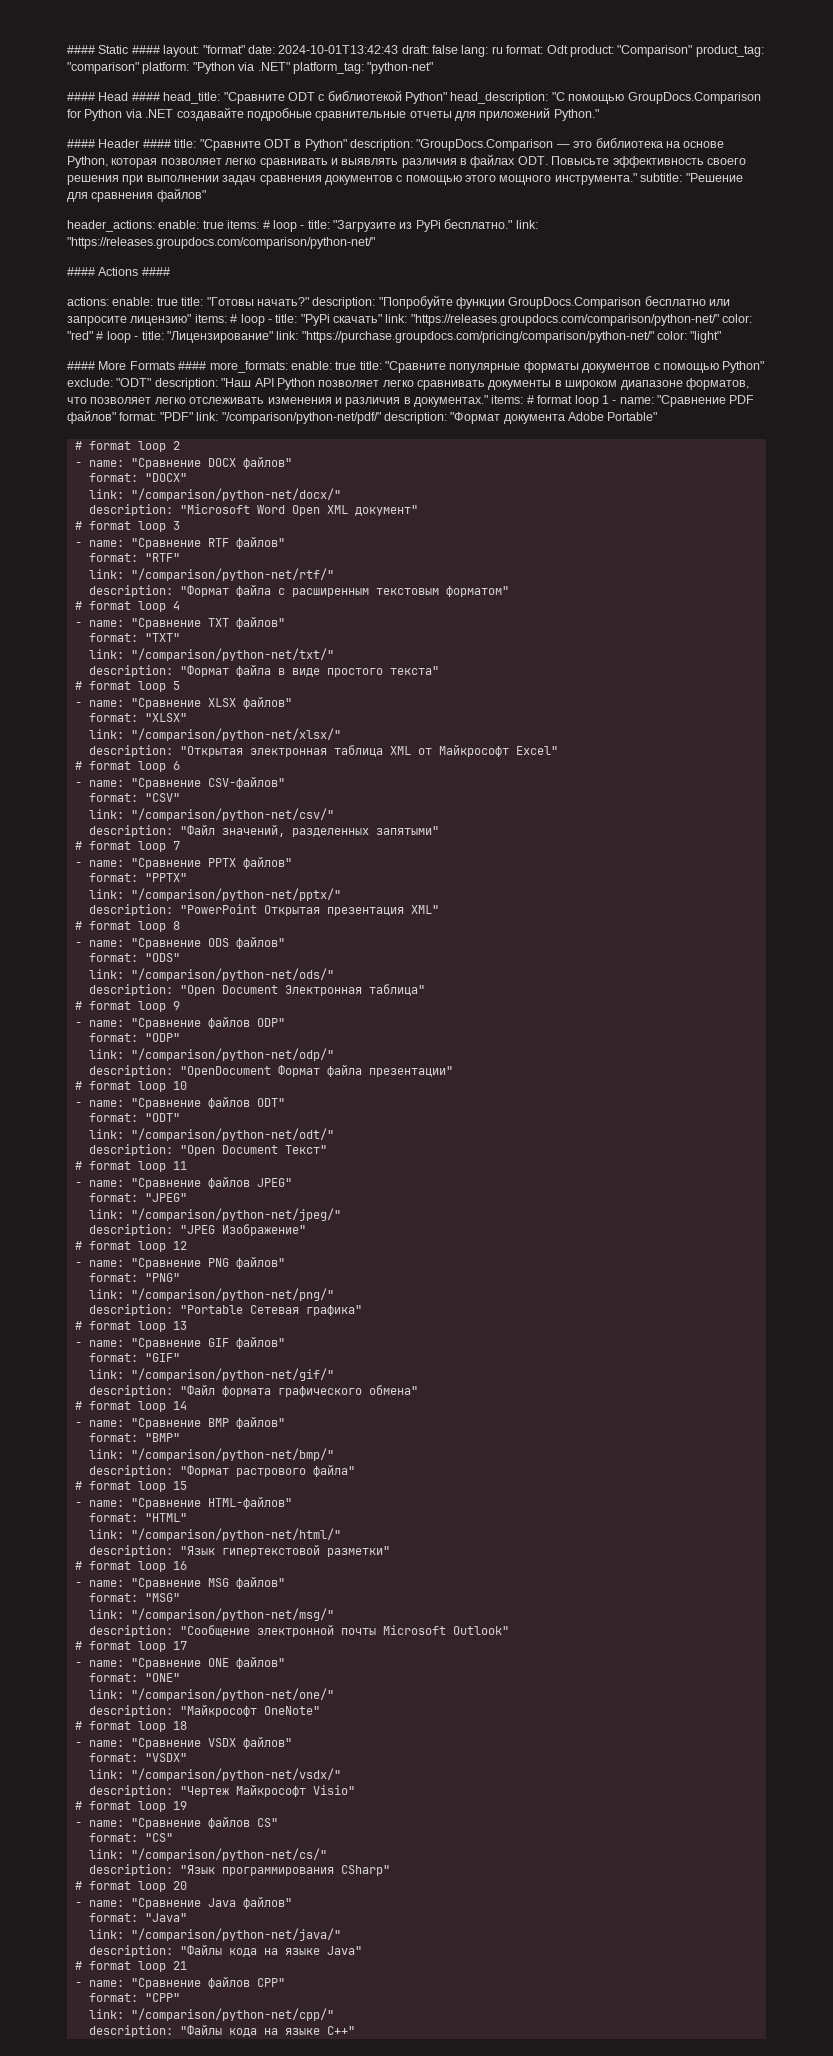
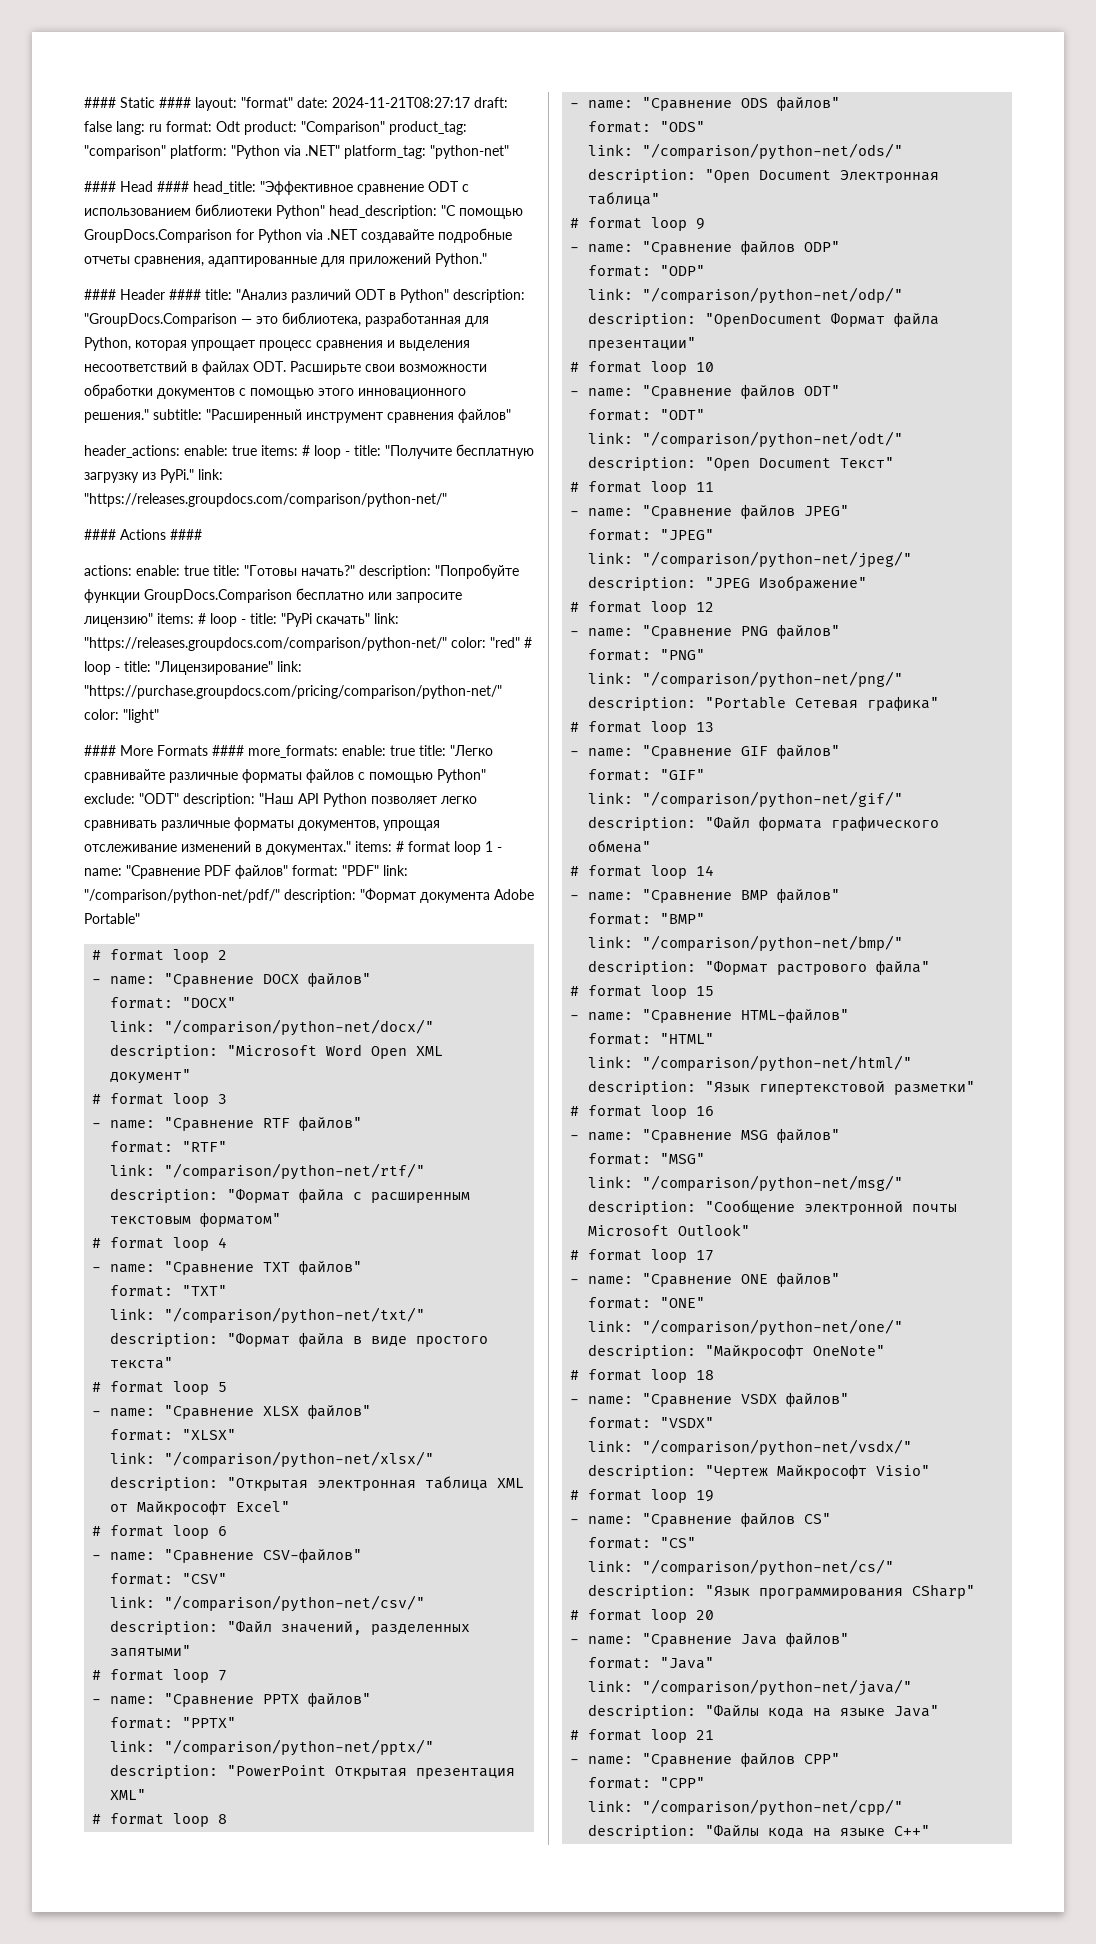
- #### Static #### layout: "format" date: 2024-10-01T13:42:43 draft: false lang: ru format: Odt product: "Comparison" product_tag: "comparison" platform: "Python via .NET" platform_tag: "python-net"
+ #### Static #### layout: "format" date: 2024-11-21T08:27:17 draft: false lang: ru format: Odt product: "Comparison" product_tag: "comparison" platform: "Python via .NET" platform_tag: "python-net"
- #### Head #### head_title: "Сравните ODT с библиотекой Python" head_description: "С помощью GroupDocs.Comparison for Python via .NET создавайте подробные сравнительные отчеты для приложений Python."
+ #### Head #### head_title: "Эффективное сравнение ODT с использованием библиотеки Python" head_description: "С помощью GroupDocs.Comparison for Python via .NET создавайте подробные отчеты сравнения, адаптированные для приложений Python."
- #### Header #### title: "Сравните ODT в Python" description: "GroupDocs.Comparison — это библиотека на основе Python, которая позволяет легко сравнивать и выявлять различия в файлах ODT. Повысьте эффективность своего решения при выполнении задач сравнения документов с помощью этого мощного инструмента." subtitle: "Решение для сравнения файлов"
+ #### Header #### title: "Анализ различий ODT в Python" description: "GroupDocs.Comparison — это библиотека, разработанная для Python, которая упрощает процесс сравнения и выделения несоответствий в файлах ODT. Расширьте свои возможности обработки документов с помощью этого инновационного решения." subtitle: "Расширенный инструмент сравнения файлов"
- header_actions: enable: true items: # loop - title: "Загрузите из PyPi бесплатно." link: "https://releases.groupdocs.com/comparison/python-net/"
+ header_actions: enable: true items: # loop - title: "Получите бесплатную загрузку из PyPi." link: "https://releases.groupdocs.com/comparison/python-net/"
- #### More Formats #### more_formats: enable: true title: "Сравните популярные форматы документов с помощью Python" exclude: "ODT" description: "Наш API Python позволяет легко сравнивать документы в широком диапазоне форматов, что позволяет легко отслеживать изменения и различия в документах." items: # format loop 1 - name: "Сравнение PDF файлов" format: "PDF" link: "/comparison/python-net/pdf/" description: "Формат документа Adobe Portable"
+ #### More Formats #### more_formats: enable: true title: "Легко сравнивайте различные форматы файлов с помощью Python" exclude: "ODT" description: "Наш API Python позволяет легко сравнивать различные форматы документов, упрощая отслеживание изменений в документах." items: # format loop 1 - name: "Сравнение PDF файлов" format: "PDF" link: "/comparison/python-net/pdf/" description: "Формат документа Adobe Portable"

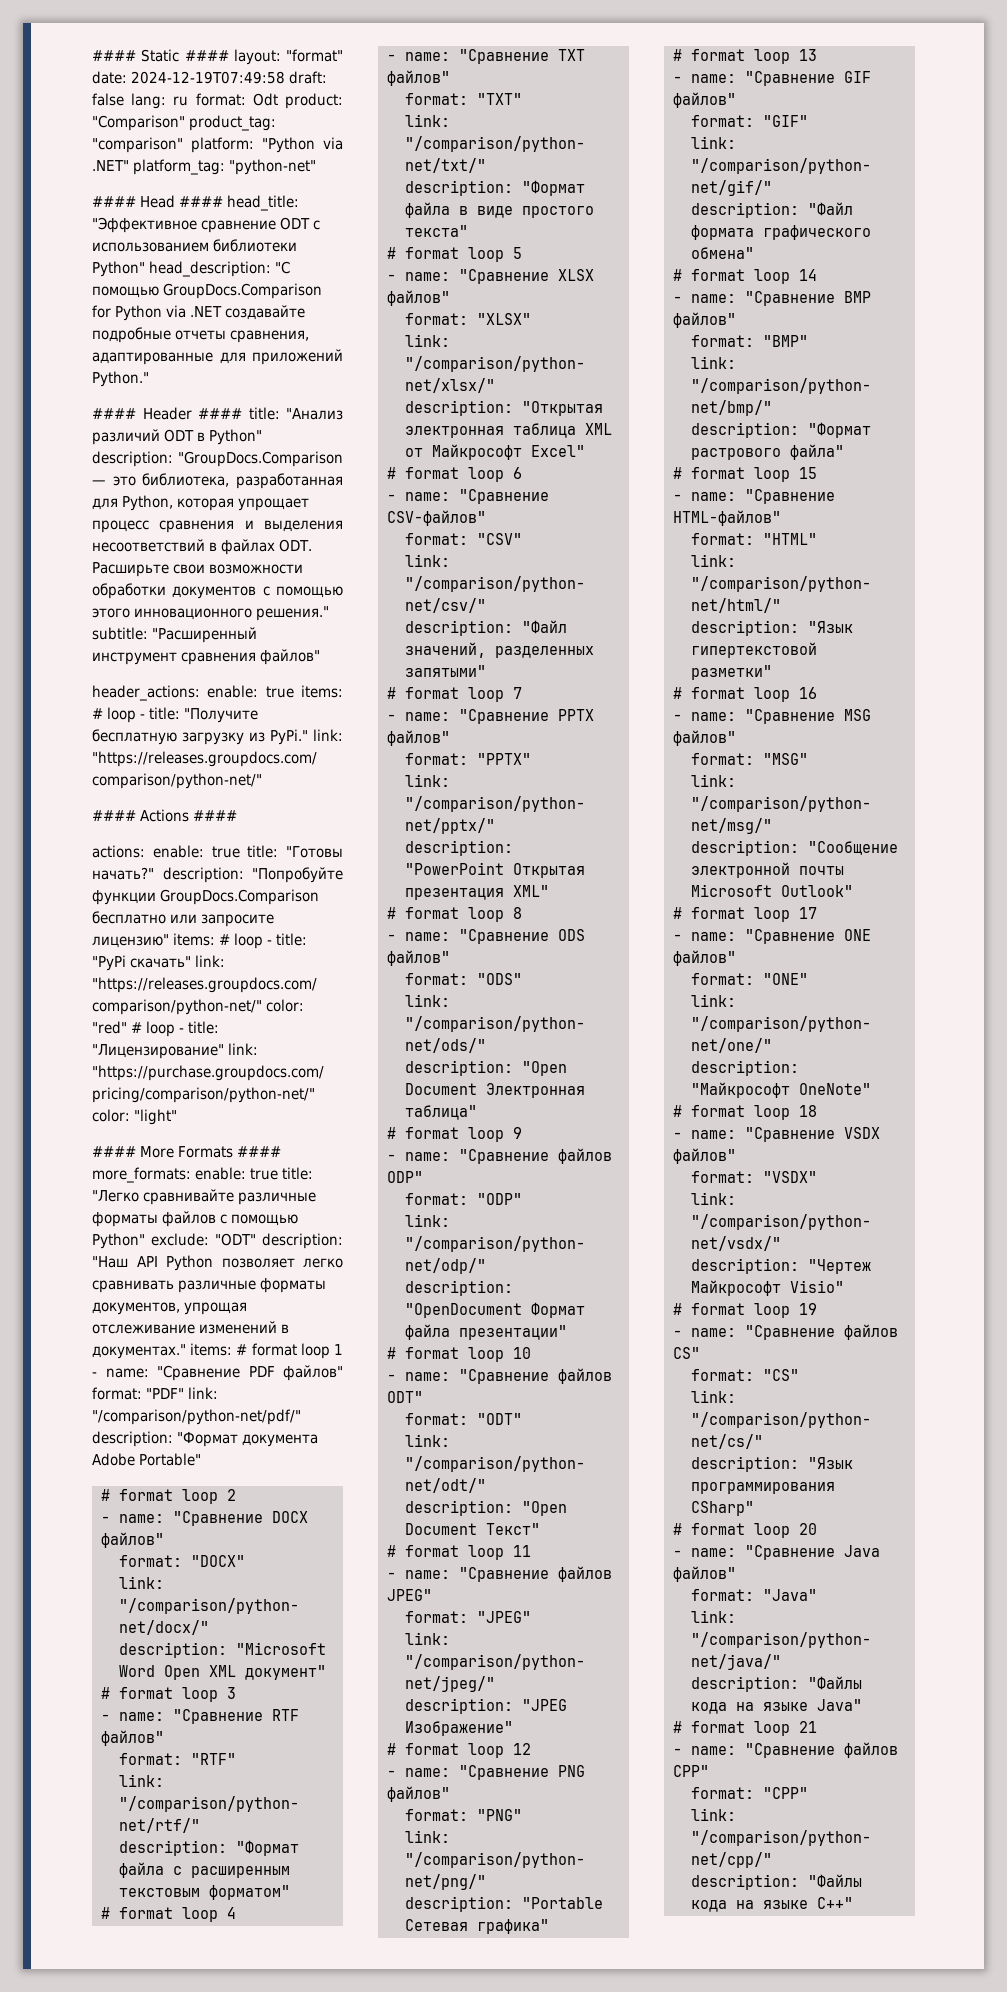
- #### Static #### layout: "format" date: 2024-11-21T08:27:17 draft: false lang: ru format: Odt product: "Comparison" product_tag: "comparison" platform: "Python via .NET" platform_tag: "python-net"
+ #### Static #### layout: "format" date: 2024-12-19T07:49:58 draft: false lang: ru format: Odt product: "Comparison" product_tag: "comparison" platform: "Python via .NET" platform_tag: "python-net"

